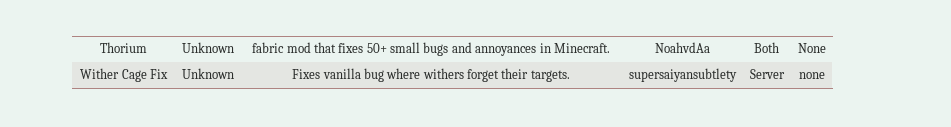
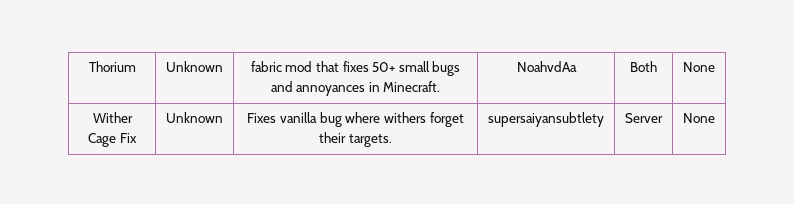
- Wither Cage Fix | Unknown | Fixes vanilla bug where withers forget their targets. | supersaiyansubtlety | Server | none
+ Wither Cage Fix | Unknown | Fixes vanilla bug where withers forget their targets. | supersaiyansubtlety | Server | None

